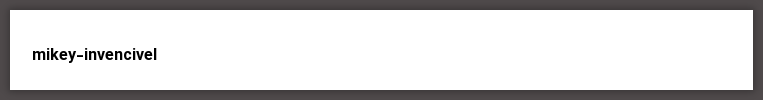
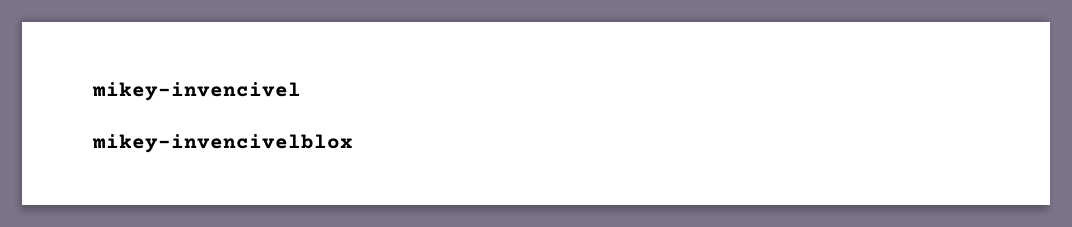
+ mikey-invencivelblox

